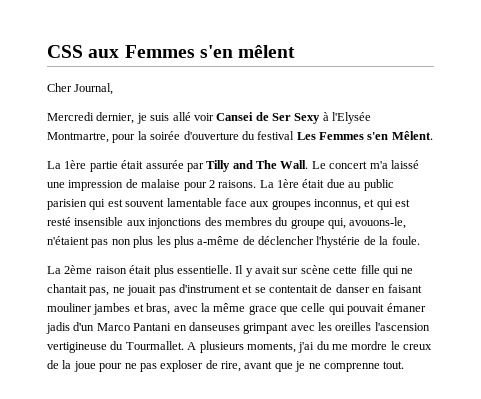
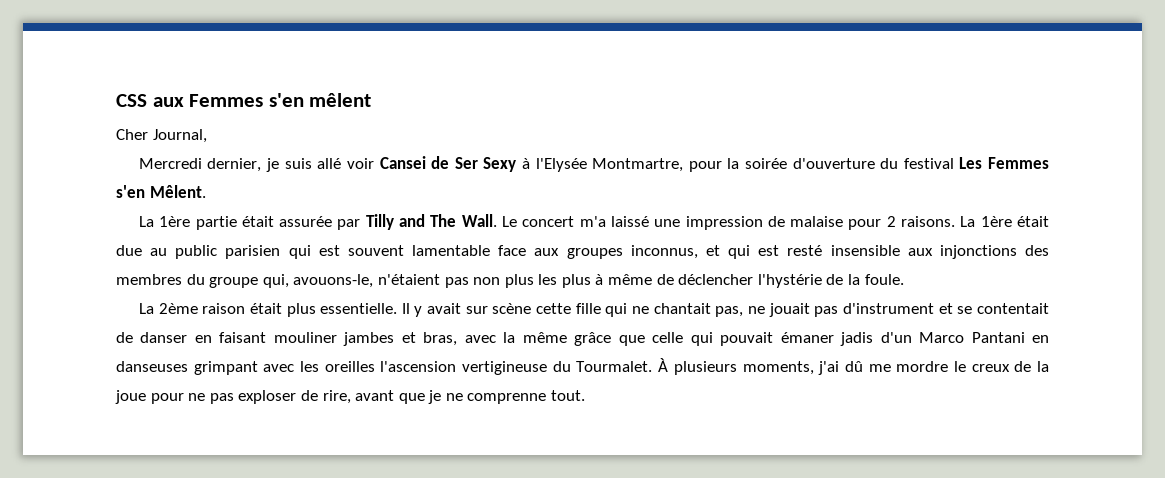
- La 1ère était due au public parisien qui est souvent lamentable face aux groupes inconnus, et qui est resté insensible aux injonctions des membres du groupe qui, avouons-le, n'étaient pas non plus les plus a-même de déclencher l'hystérie de la foule.
+ La 1ère était due au public parisien qui est souvent lamentable face aux groupes inconnus, et qui est resté insensible aux injonctions des membres du groupe qui, avouons-le, n'étaient pas non plus les plus à même de déclencher l'hystérie de la foule.
- Il y avait sur scène cette fille qui ne chantait pas, ne jouait pas d'instrument et se contentait de danser en faisant mouliner jambes et bras, avec la même grace que celle qui pouvait émaner jadis d'un Marco Pantani en danseuses grimpant avec les oreilles l'ascension vertigineuse du Tourmallet. A plusieurs moments, j'ai du me mordre le creux de la joue pour ne pas exploser de rire, avant que je ne comprenne tout.
+ Il y avait sur scène cette fille qui ne chantait pas, ne jouait pas d'instrument et se contentait de danser en faisant mouliner jambes et bras, avec la même grâce que celle qui pouvait émaner jadis d'un Marco Pantani en danseuses grimpant avec les oreilles l'ascension vertigineuse du Tourmalet. À plusieurs moments, j'ai dû me mordre le creux de la joue pour ne pas exploser de rire, avant que je ne comprenne tout.

